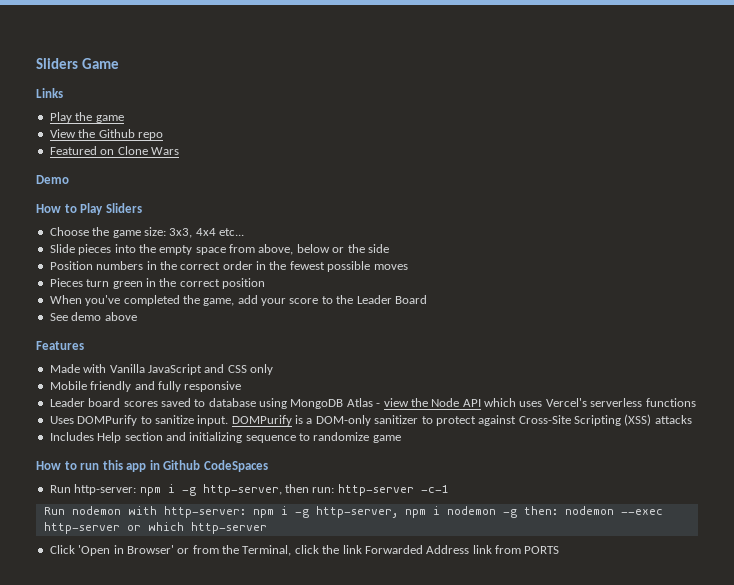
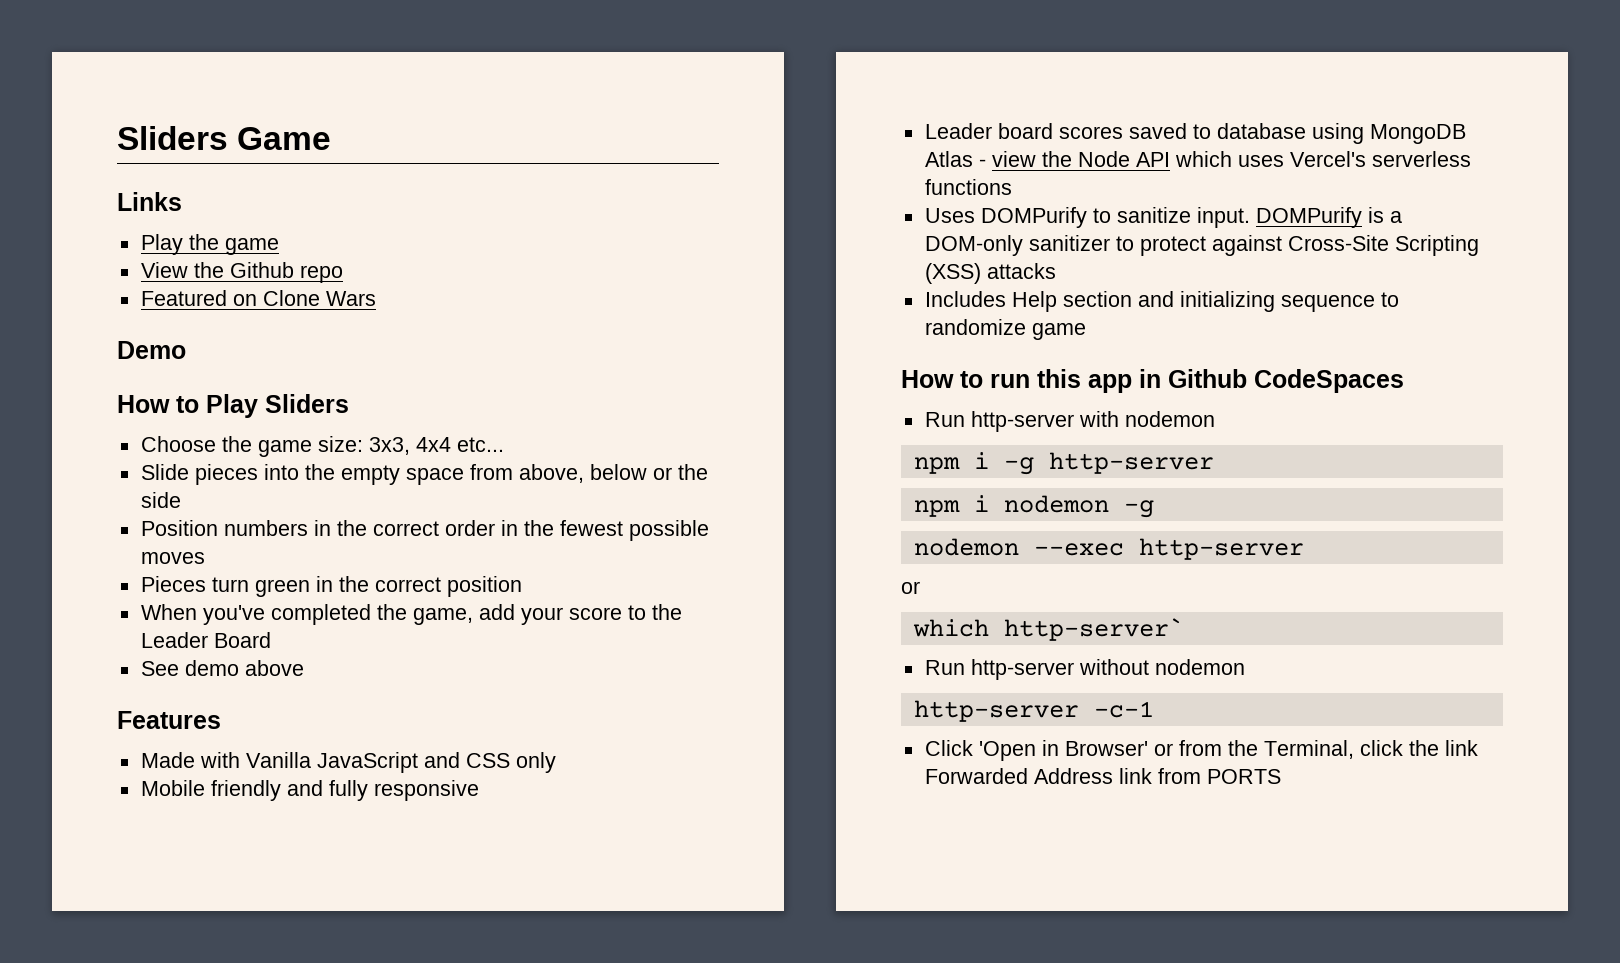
- Run http-server: npm i -g http-server, then run: http-server -c-1
- Run nodemon with http-server: npm i -g http-server, npm i nodemon -g then: nodemon --exec http-server or which http-server
+ Run http-server with nodemon
+ npm i -g http-server
+ npm i nodemon -g
+ nodemon --exec http-server
+ or
+ which http-server`
+ Run http-server without nodemon
+ http-server -c-1

